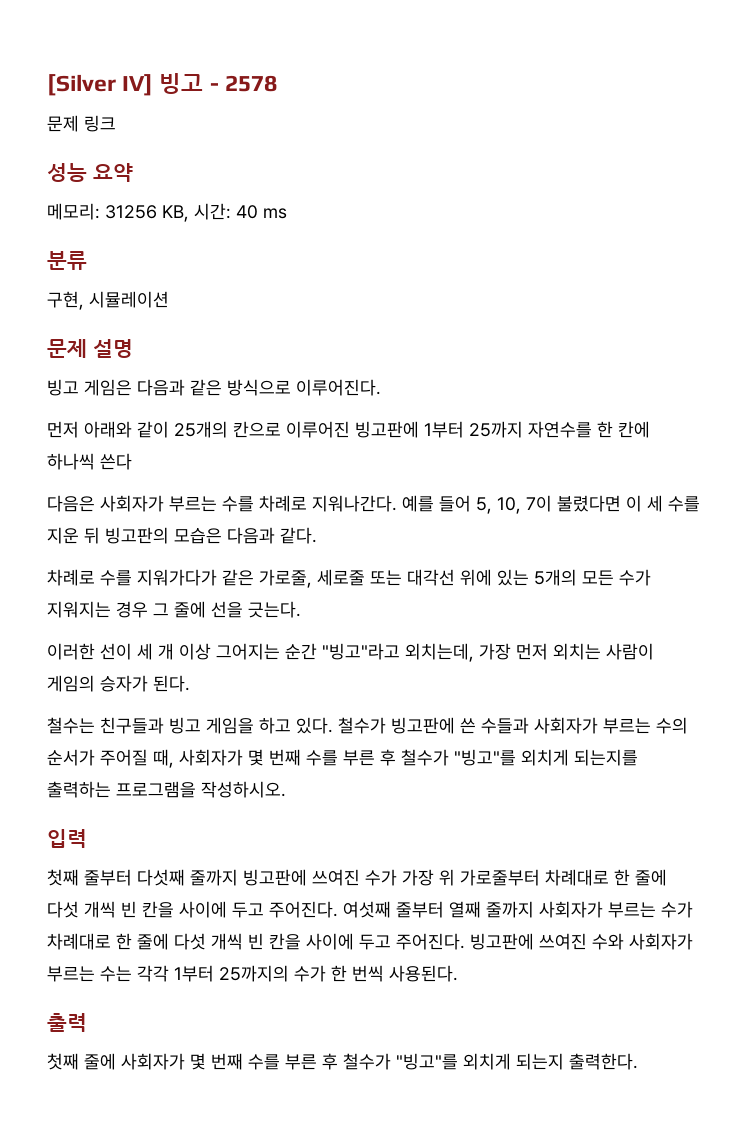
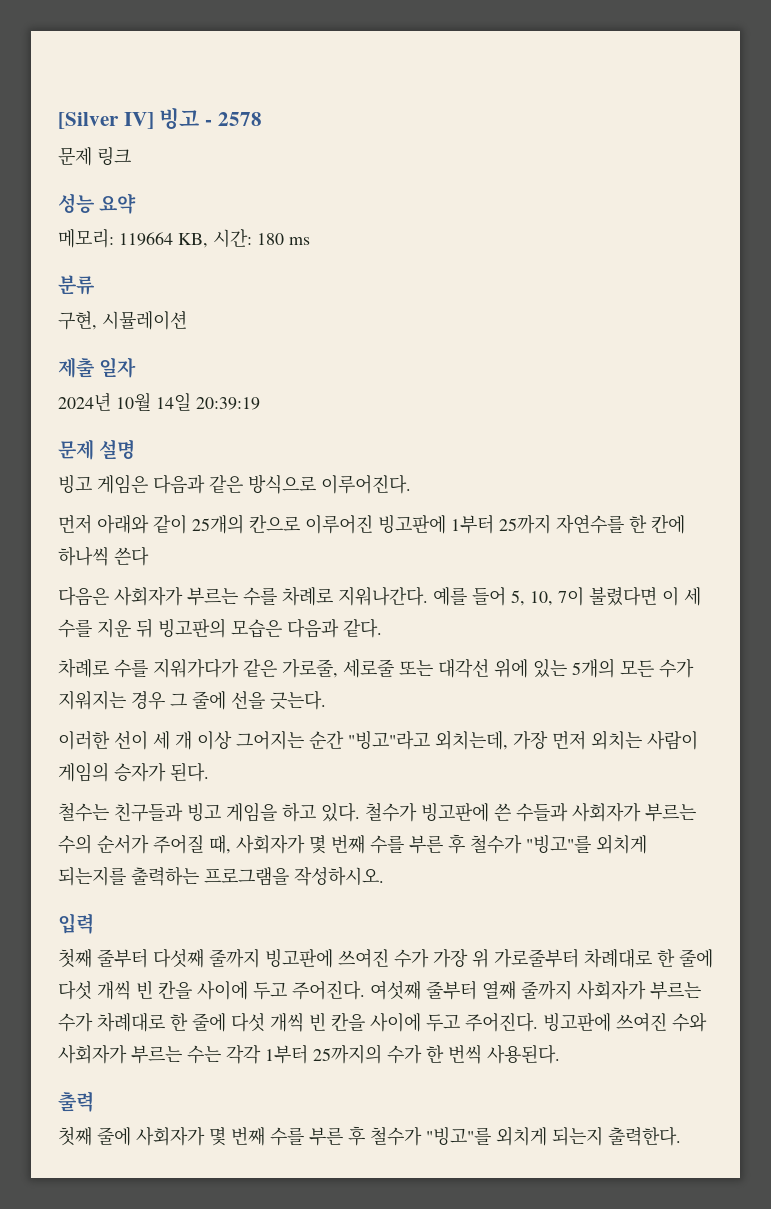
- 메모리: 31256 KB, 시간: 40 ms
+ 메모리: 119664 KB, 시간: 180 ms
+ 제출 일자
+ 2024년 10월 14일 20:39:19

